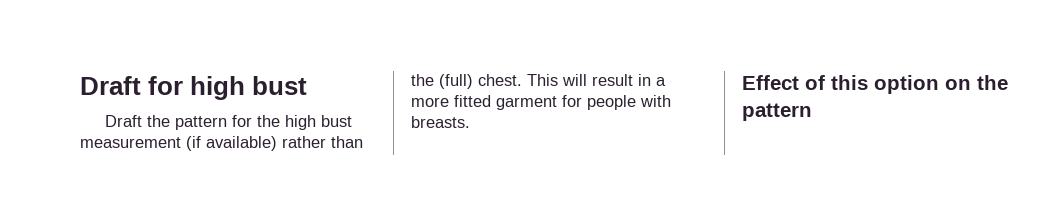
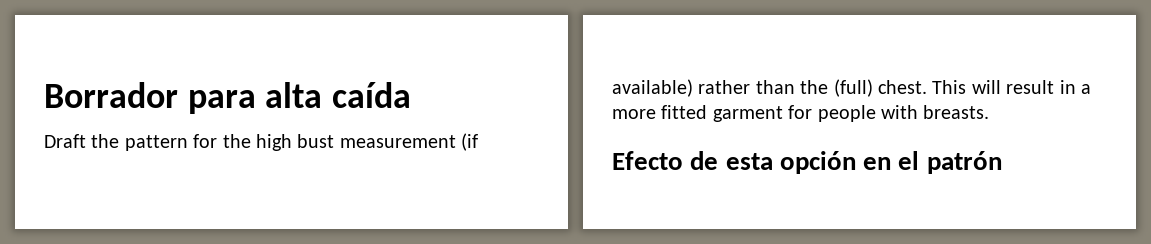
- Draft for high bust
+ Borrador para alta caída
- Effect of this option on the pattern
+ Efecto de esta opción en el patrón

